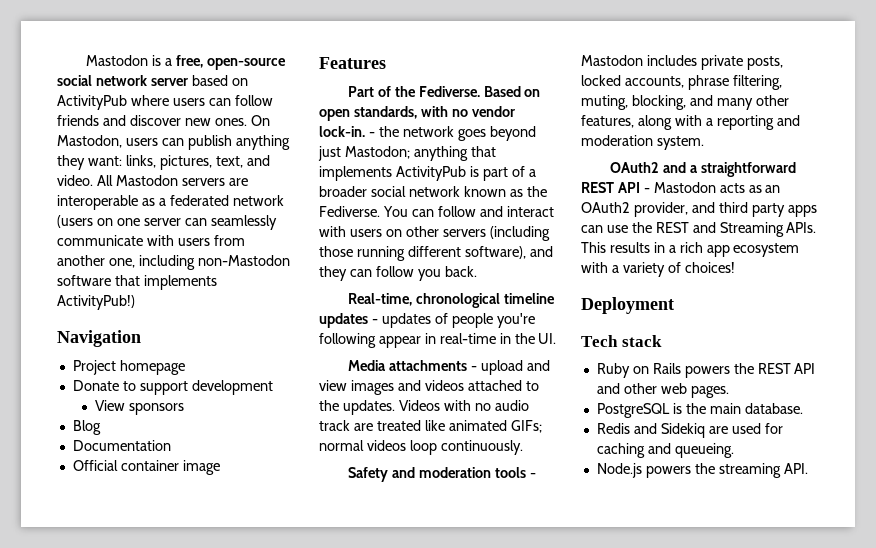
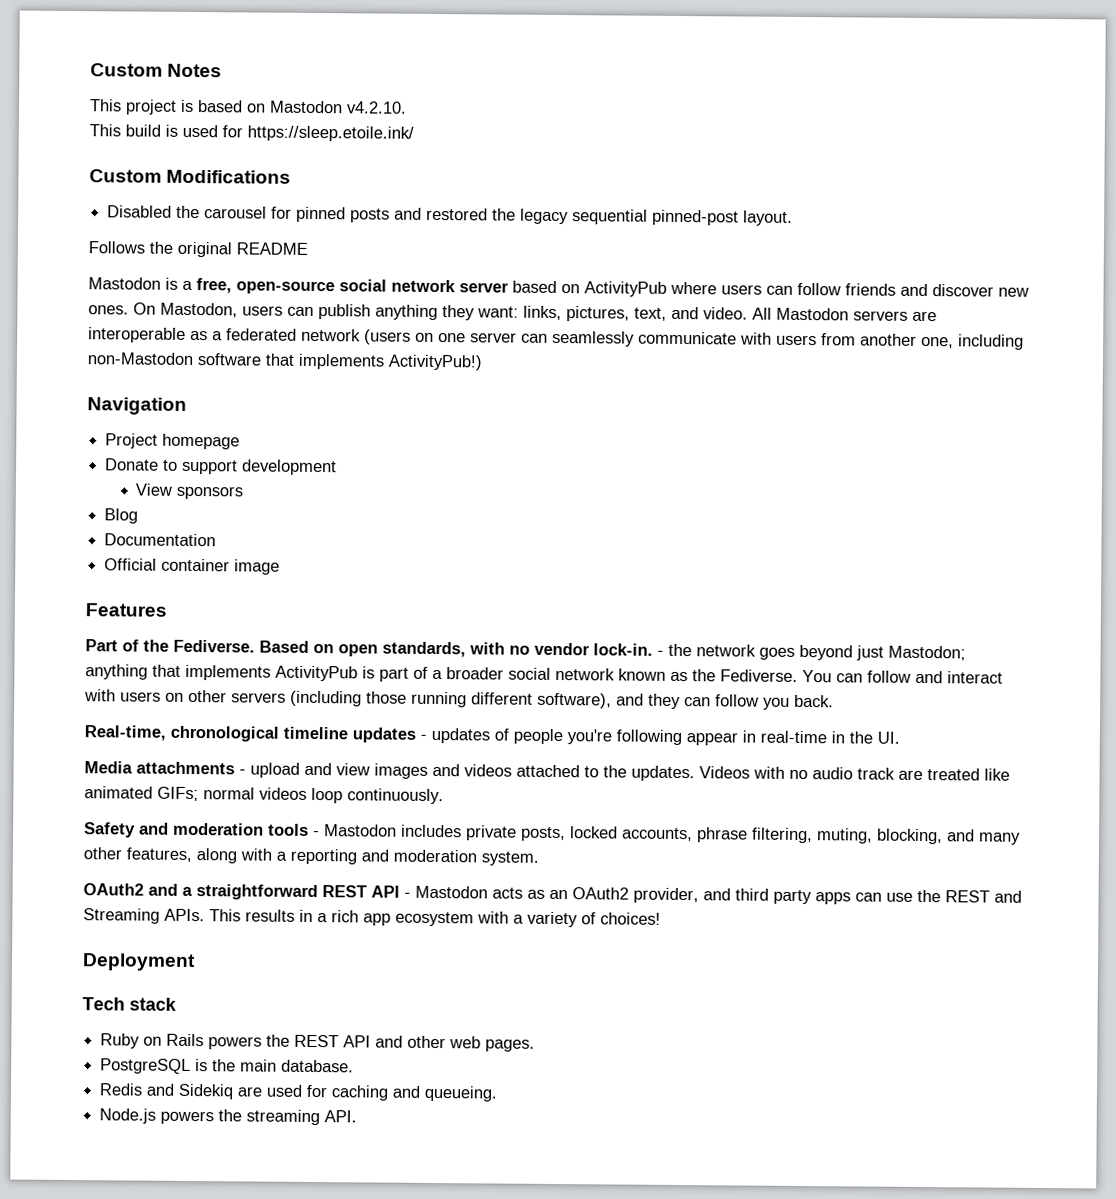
+ Custom Notes
+ This project is based on Mastodon v4.2.10.
+ This build is used for https://sleep.etoile.ink/
+ Custom Modifications
+ Disabled the carousel for pinned posts and restored the legacy sequential pinned-post layout.
+ Follows the original README

